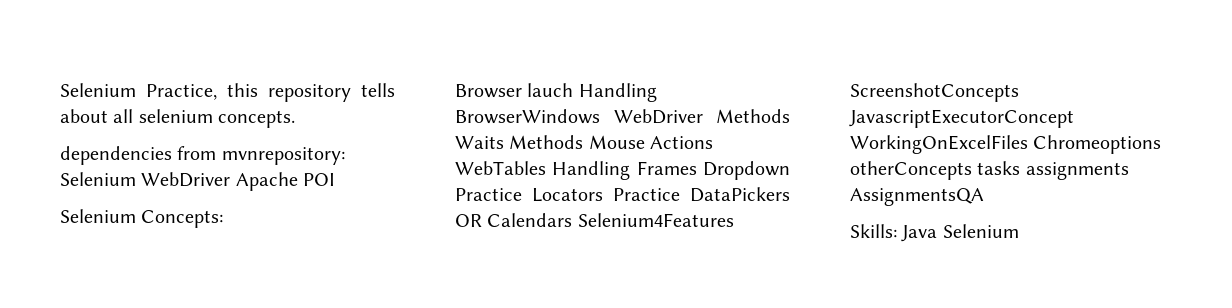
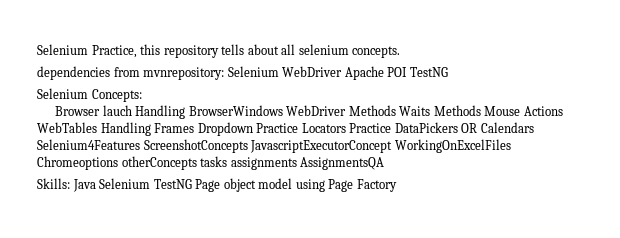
- dependencies from mvnrepository: Selenium WebDriver Apache POI
+ dependencies from mvnrepository: Selenium WebDriver Apache POI TestNG
- Skills: Java Selenium
+ Skills: Java Selenium TestNG Page object model using Page Factory

